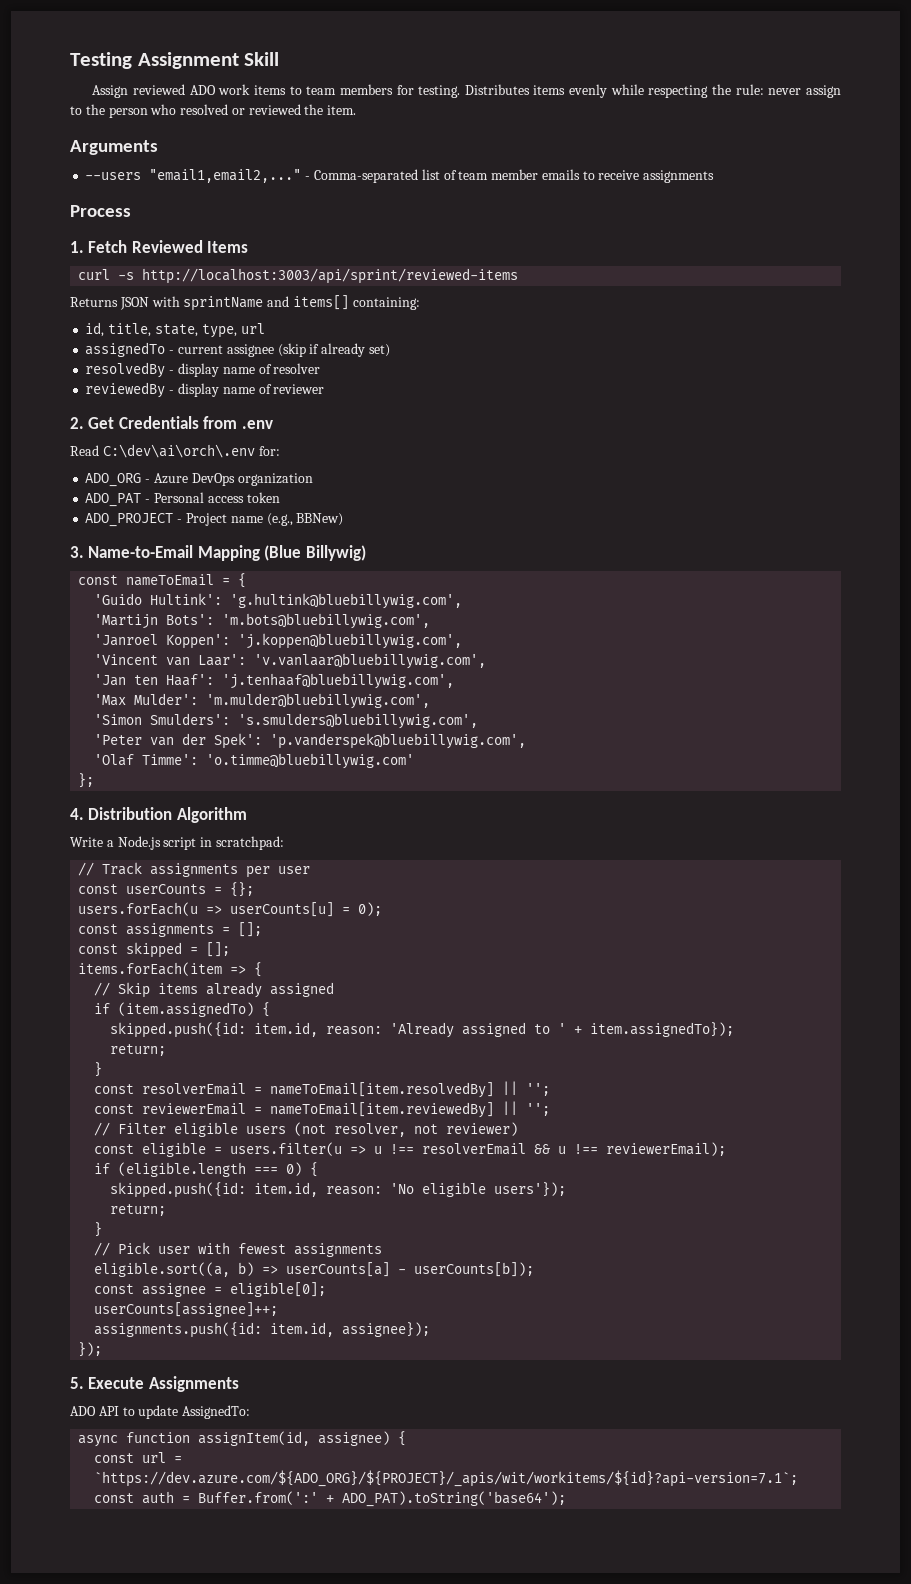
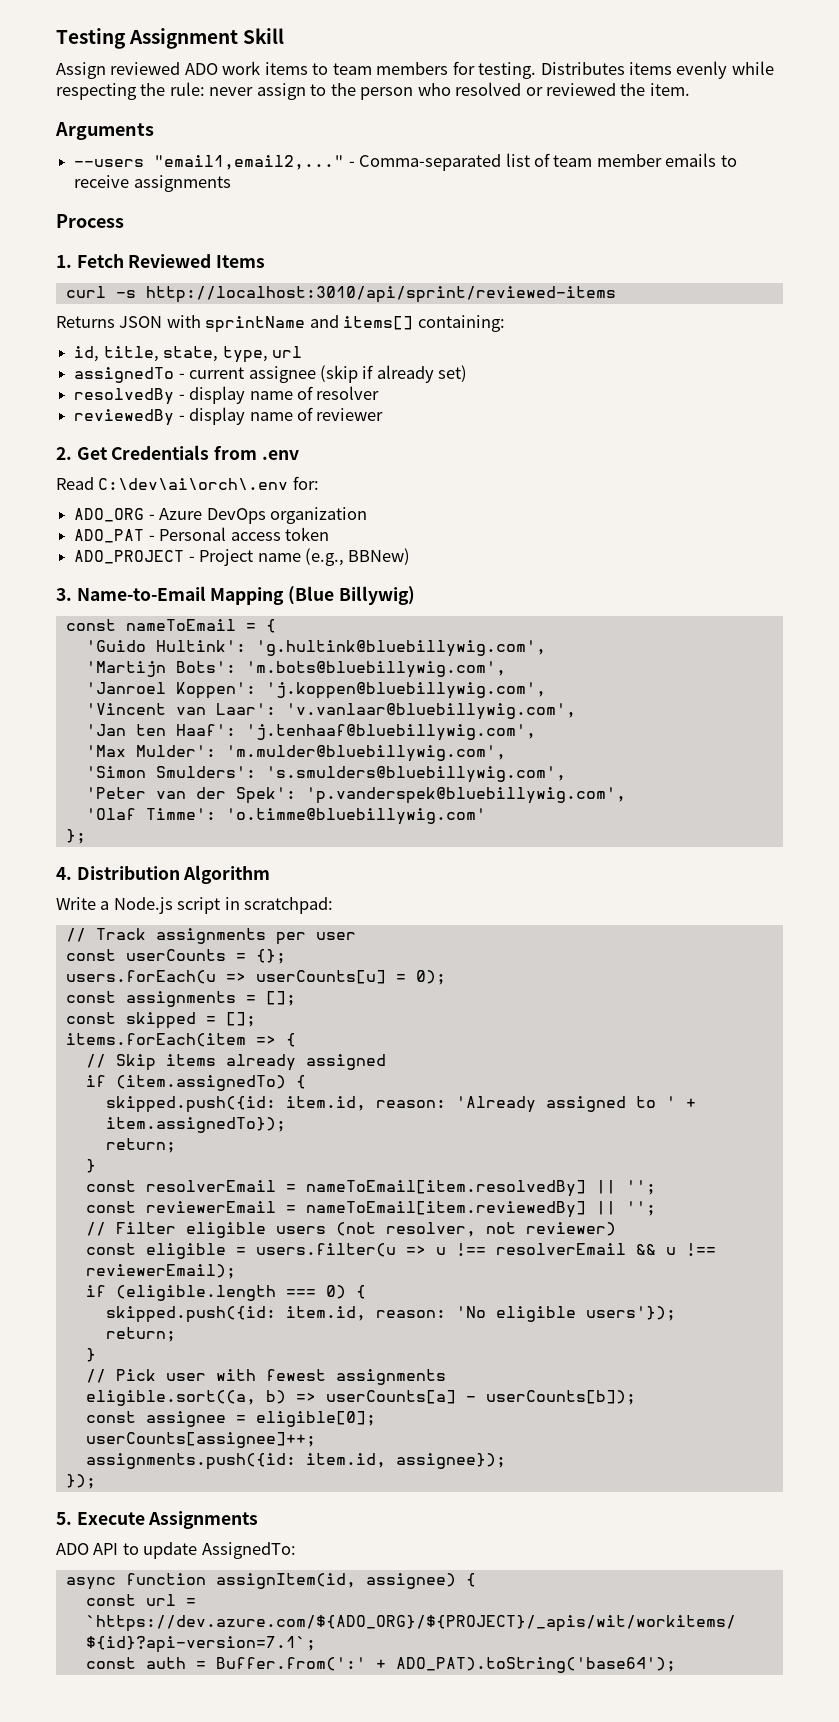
- curl -s http://localhost:3003/api/sprint/reviewed-items
+ curl -s http://localhost:3010/api/sprint/reviewed-items

